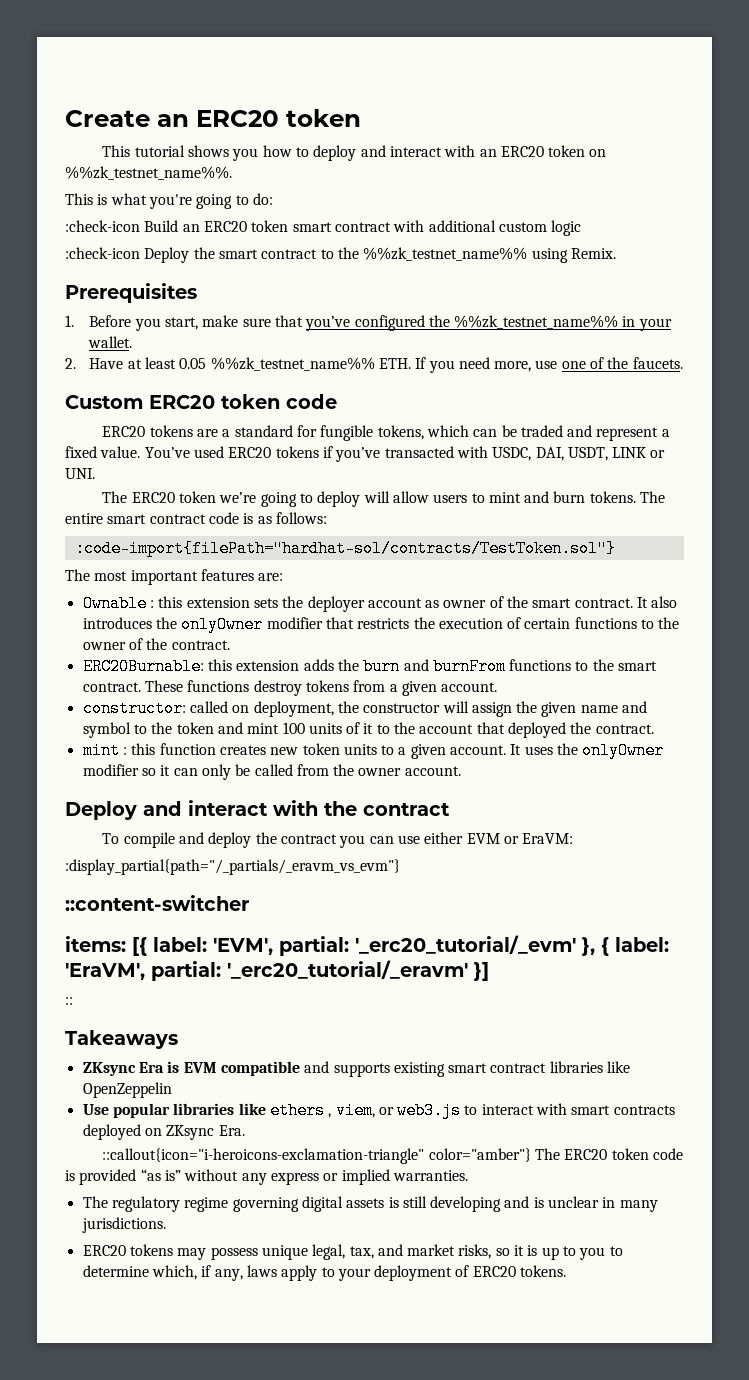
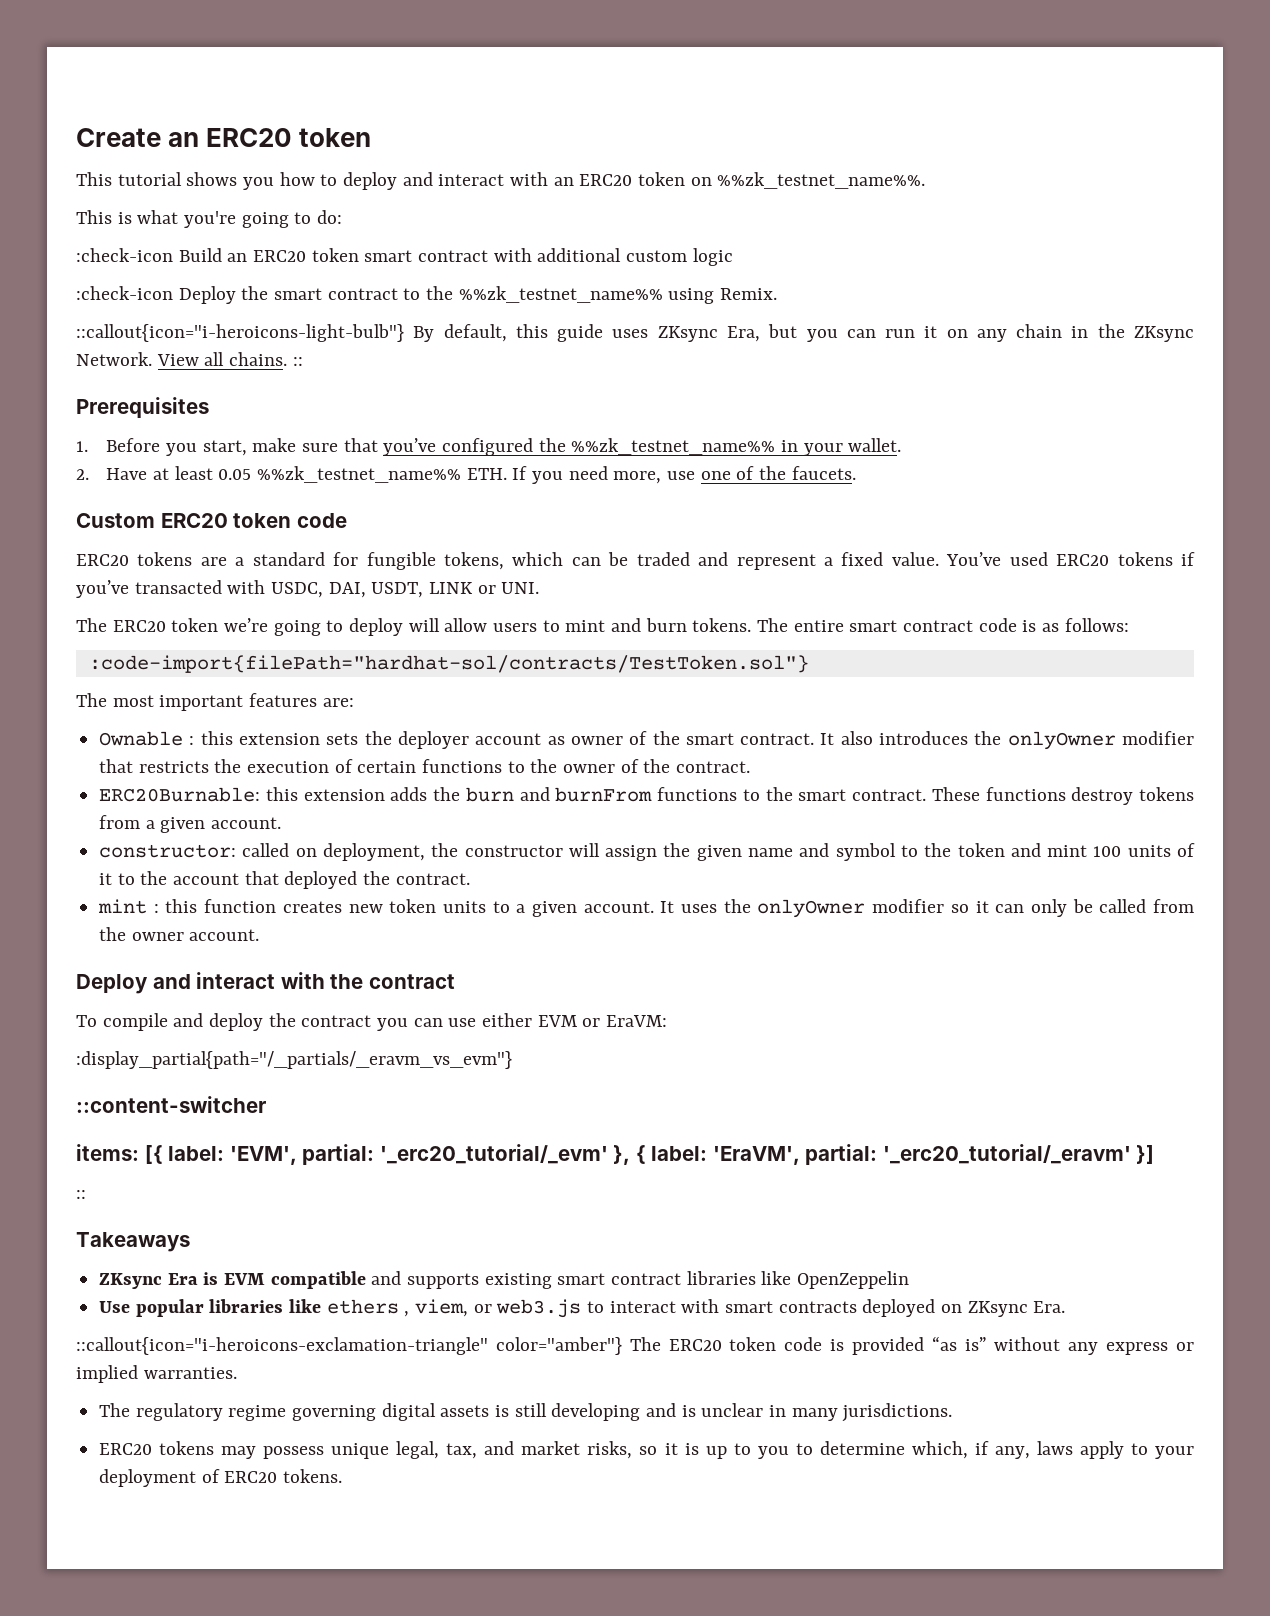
+ ::callout{icon="i-heroicons-light-bulb"} By default, this guide uses ZKsync Era, but you can run it on any chain in the ZKsync Network. View all chains. ::

